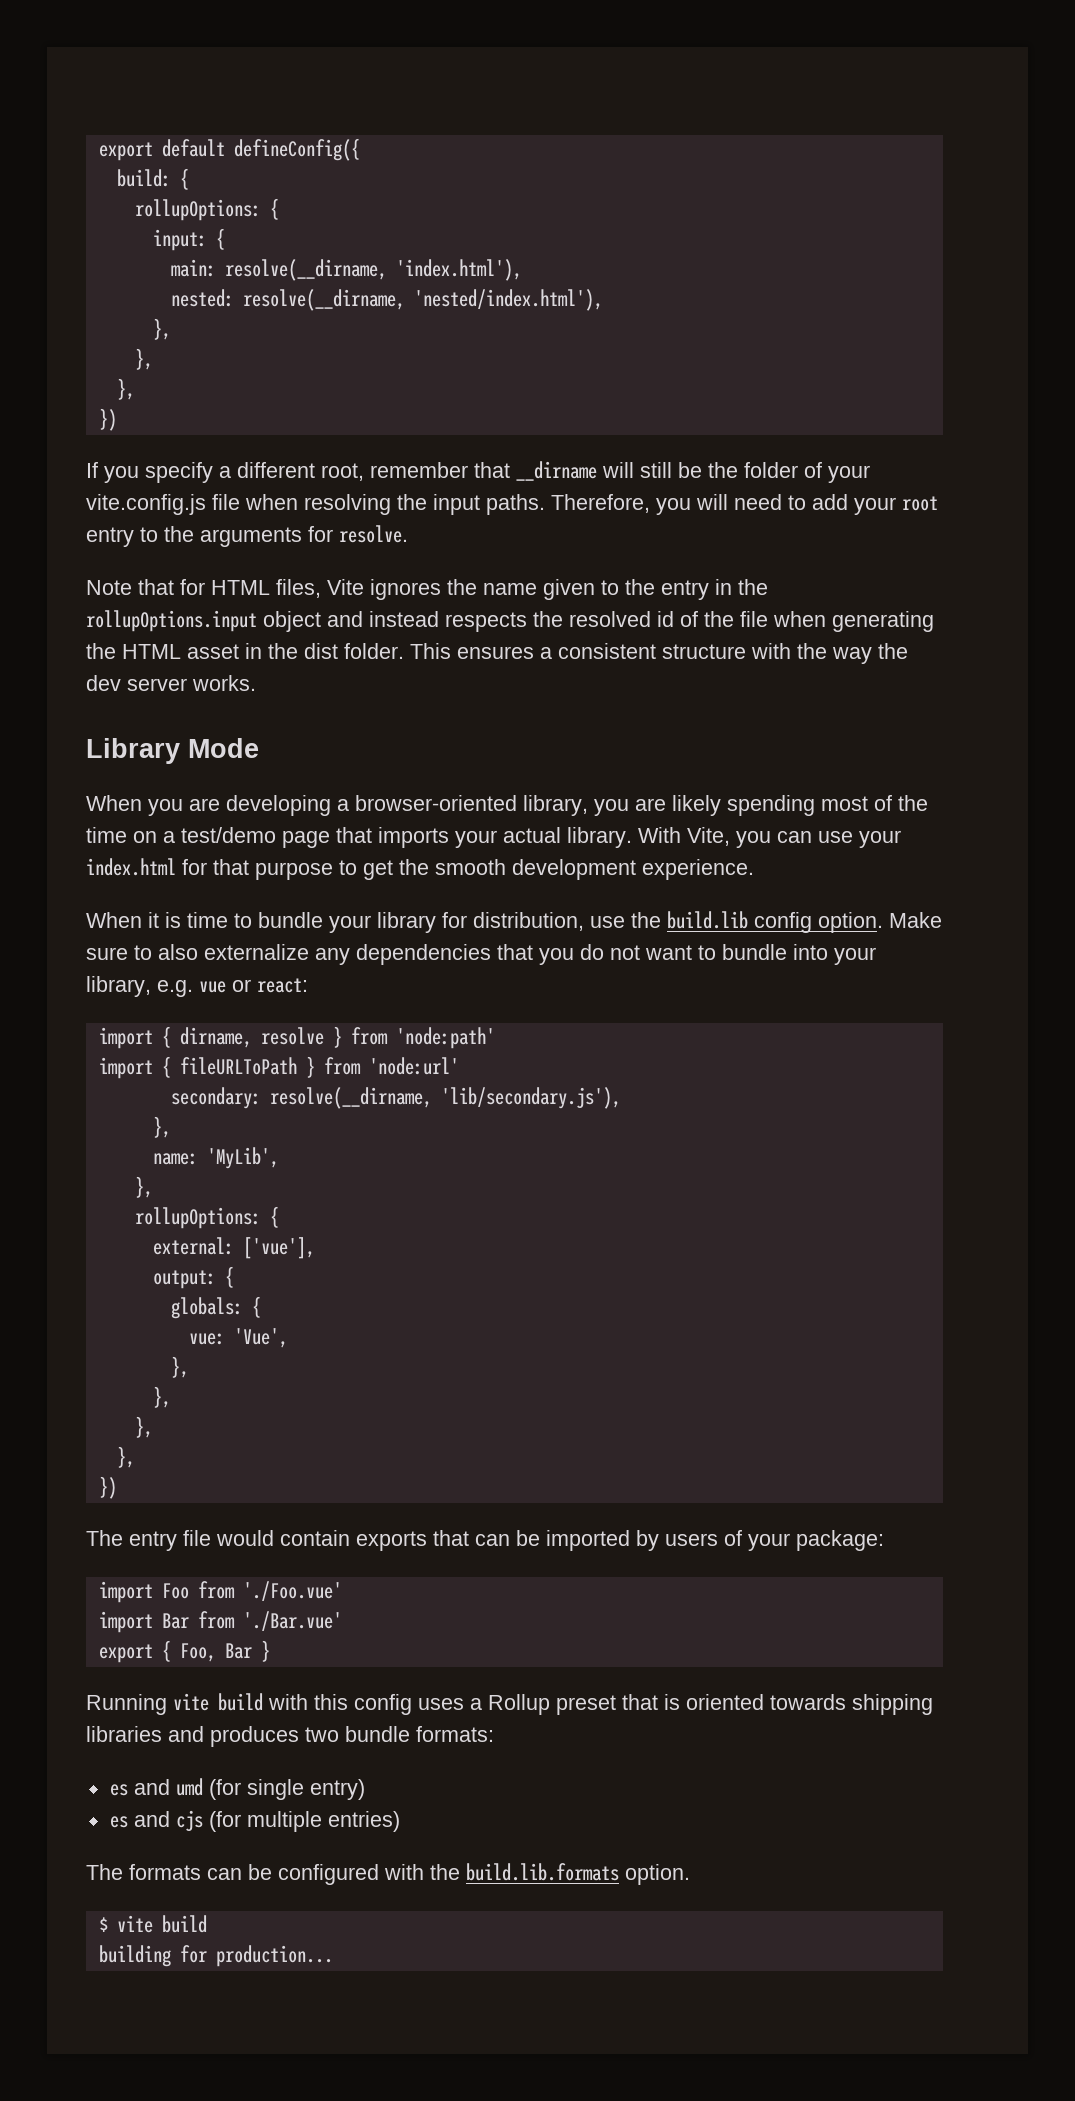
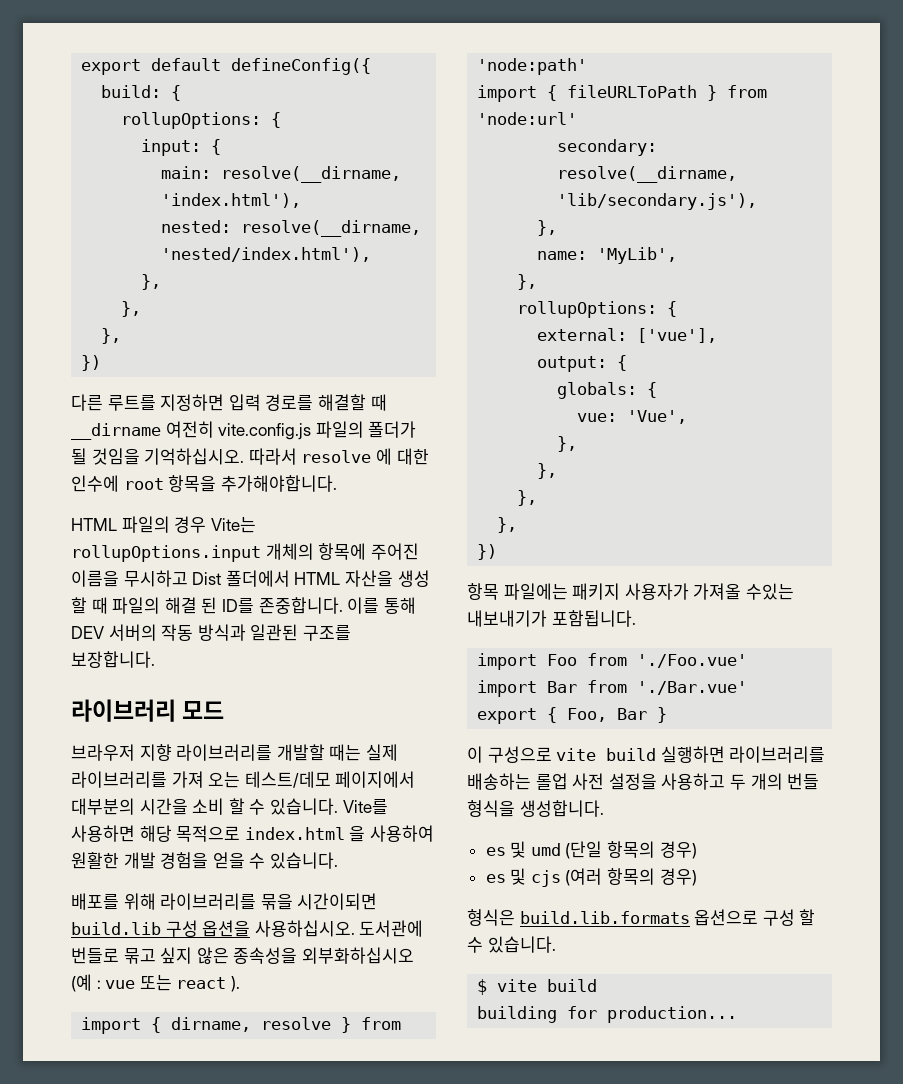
- If you specify a different root, remember that __dirname will still be the folder of your vite.config.js file when resolving the input paths. Therefore, you will need to add your root entry to the arguments for resolve.
- Note that for HTML files, Vite ignores the name given to the entry in the rollupOptions.input object and instead respects the resolved id of the file when generating the HTML asset in the dist folder. This ensures a consistent structure with the way the dev server works.
- Library Mode
- When you are developing a browser-oriented library, you are likely spending most of the time on a test/demo page that imports your actual library. With Vite, you can use your index.html for that purpose to get the smooth development experience.
- When it is time to bundle your library for distribution, use the build.lib config option. Make sure to also externalize any dependencies that you do not want to bundle into your library, e.g. vue or react:
+ 다른 루트를 지정하면 입력 경로를 해결할 때 __dirname 여전히 vite.config.js 파일의 폴더가 될 것임을 기억하십시오. 따라서 resolve 에 대한 인수에 root 항목을 추가해야합니다.
+ HTML 파일의 경우 Vite는 rollupOptions.input 개체의 항목에 주어진 이름을 무시하고 Dist 폴더에서 HTML 자산을 생성 할 때 파일의 해결 된 ID를 존중합니다. 이를 통해 DEV 서버의 작동 방식과 일관된 구조를 보장합니다.
+ 라이브러리 모드
+ 브라우저 지향 라이브러리를 개발할 때는 실제 라이브러리를 가져 오는 테스트/데모 페이지에서 대부분의 시간을 소비 할 수 있습니다. Vite를 사용하면 해당 목적으로 index.html 을 사용하여 원활한 개발 경험을 얻을 수 있습니다.
+ 배포를 위해 라이브러리를 묶을 시간이되면 build.lib 구성 옵션을 사용하십시오. 도서관에 번들로 묶고 싶지 않은 종속성을 외부화하십시오 (예 : vue 또는 react ).
- The entry file would contain exports that can be imported by users of your package:
+ 항목 파일에는 패키지 사용자가 가져올 수있는 내보내기가 포함됩니다.
- Running vite build with this config uses a Rollup preset that is oriented towards shipping libraries and produces two bundle formats:
- es and umd (for single entry)
- es and cjs (for multiple entries)
- The formats can be configured with the build.lib.formats option.
+ 이 구성으로 vite build 실행하면 라이브러리를 배송하는 롤업 사전 설정을 사용하고 두 개의 번들 형식을 생성합니다.
+ es 및 umd (단일 항목의 경우)
+ es 및 cjs (여러 항목의 경우)
+ 형식은 build.lib.formats 옵션으로 구성 할 수 있습니다.

